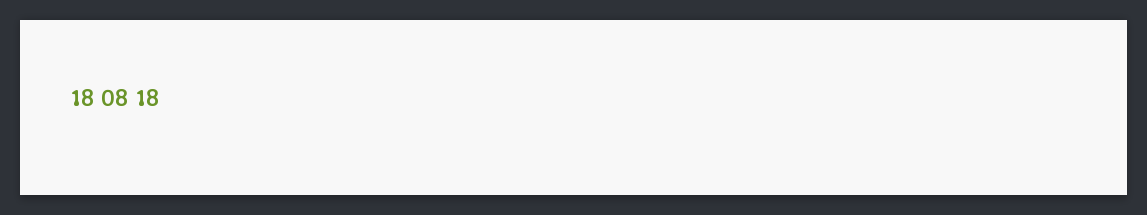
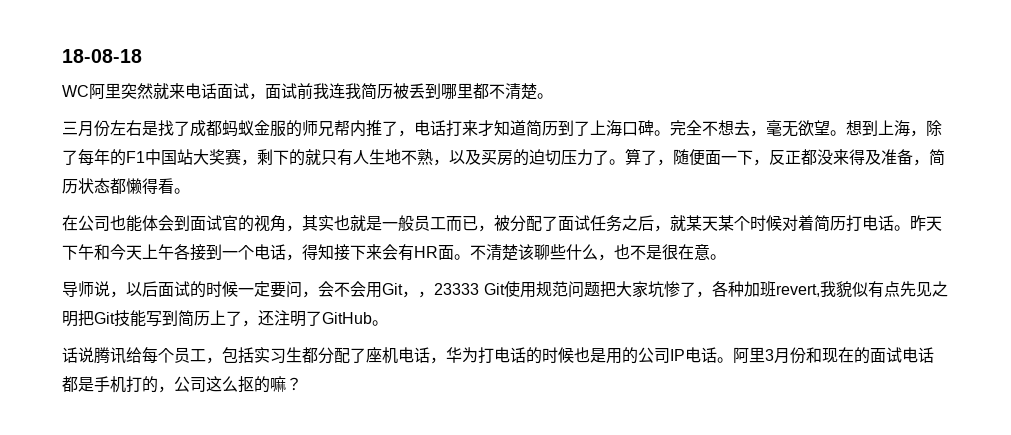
- 18 08 18
+ 18-08-18
+ WC阿里突然就来电话面试，面试前我连我简历被丢到哪里都不清楚。
+ 三月份左右是找了成都蚂蚁金服的师兄帮内推了，电话打来才知道简历到了上海口碑。完全不想去，毫无欲望。想到上海，除了每年的F1中国站大奖赛，剩下的就只有人生地不熟，以及买房的迫切压力了。算了，随便面一下，反正都没来得及准备，简历状态都懒得看。
+ 在公司也能体会到面试官的视角，其实也就是一般员工而已，被分配了面试任务之后，就某天某个时候对着简历打电话。昨天下午和今天上午各接到一个电话，得知接下来会有HR面。不清楚该聊些什么，也不是很在意。
+ 导师说，以后面试的时候一定要问，会不会用Git，，23333 Git使用规范问题把大家坑惨了，各种加班revert,我貌似有点先见之明把Git技能写到简历上了，还注明了GitHub。
+ 话说腾讯给每个员工，包括实习生都分配了座机电话，华为打电话的时候也是用的公司IP电话。阿里3月份和现在的面试电话都是手机打的，公司这么抠的嘛？

